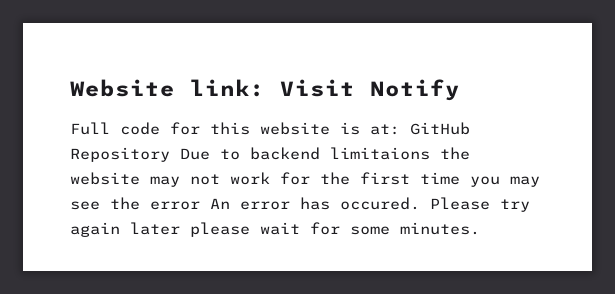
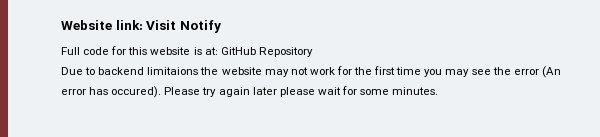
- Full code for this website is at: GitHub Repository Due to backend limitaions the website may not work for the first time you may see the error An error has occured.
+ Full code for this website is at: GitHub Repository
+ Due to backend limitaions the website may not work for the first time you may see the error (An error has occured).

